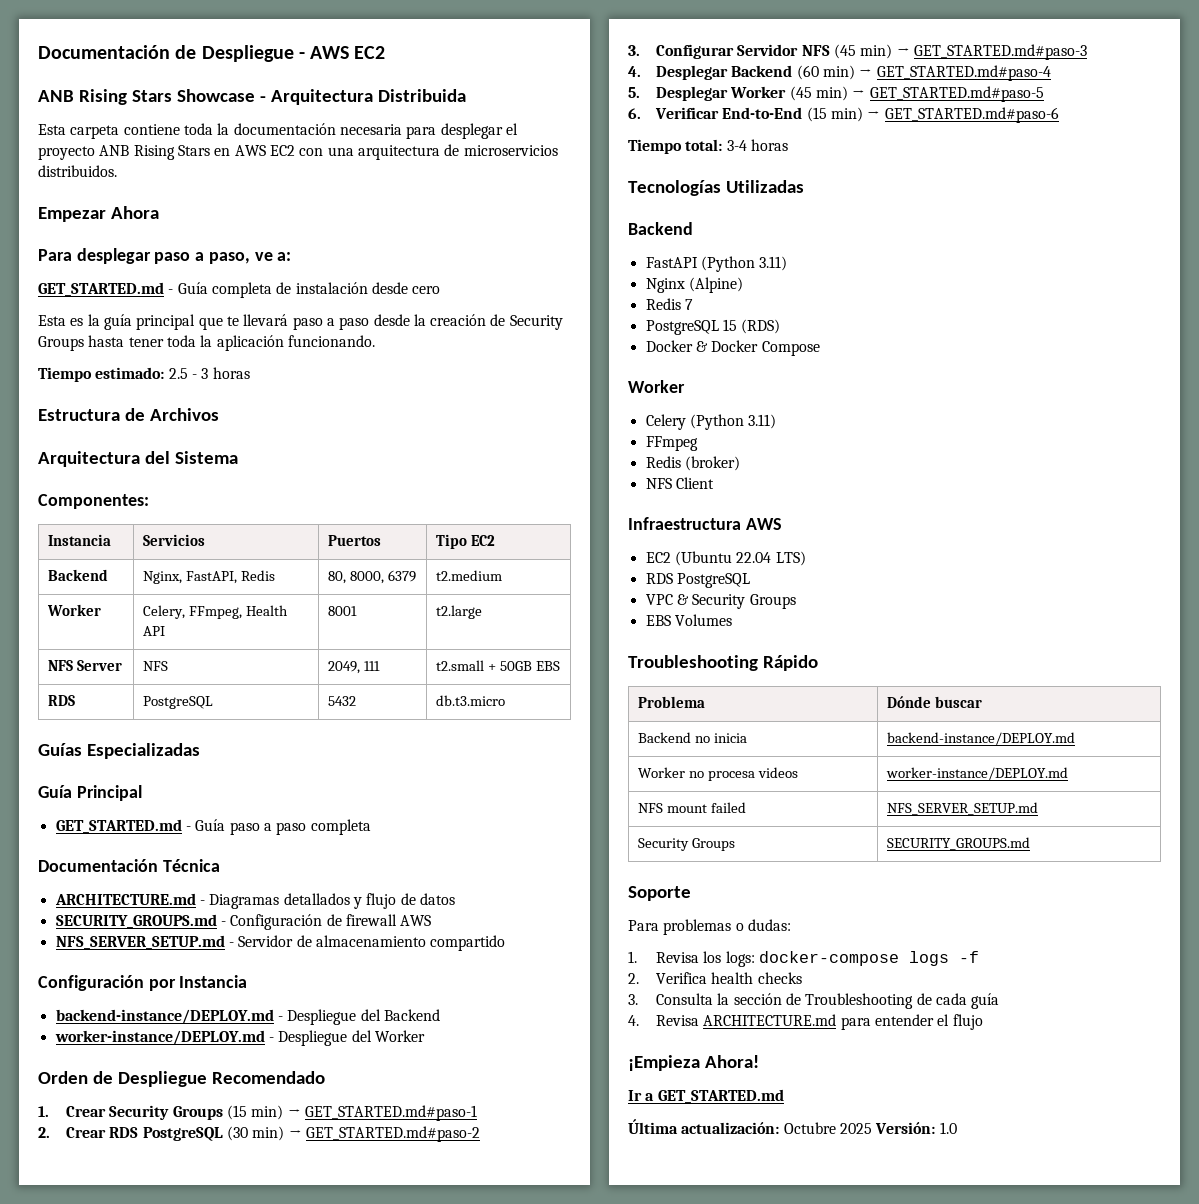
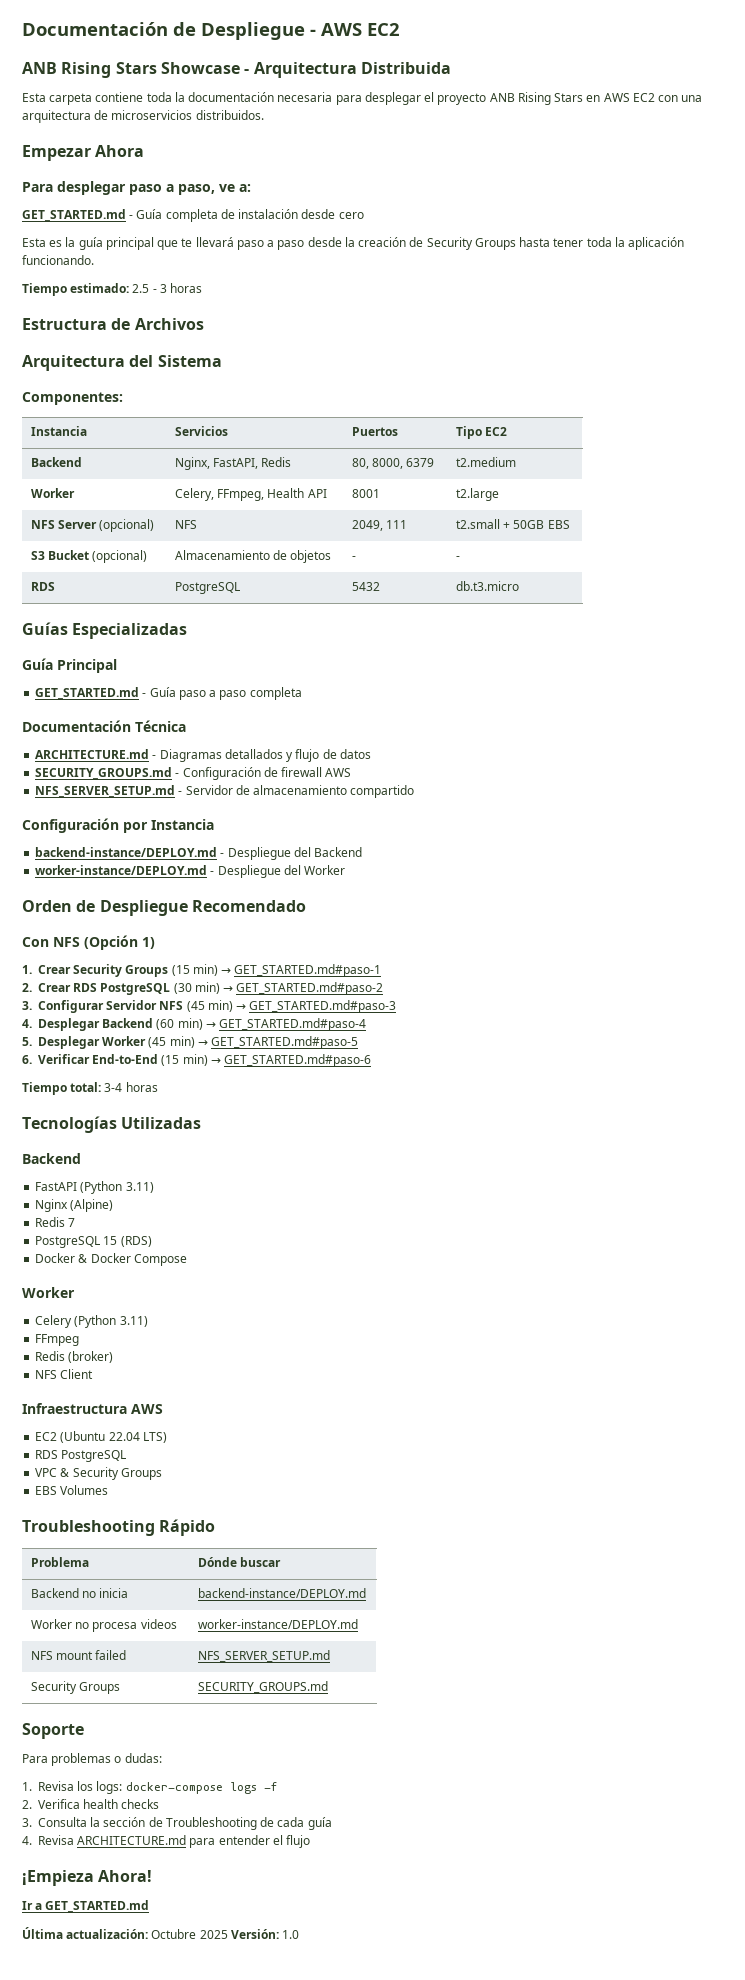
- NFS Server | NFS | 2049, 111 | t2.small + 50GB EBS
+ NFS Server (opcional) | NFS | 2049, 111 | t2.small + 50GB EBS
+ S3 Bucket (opcional) | Almacenamiento de objetos | - | -
+ Con NFS (Opción 1)

